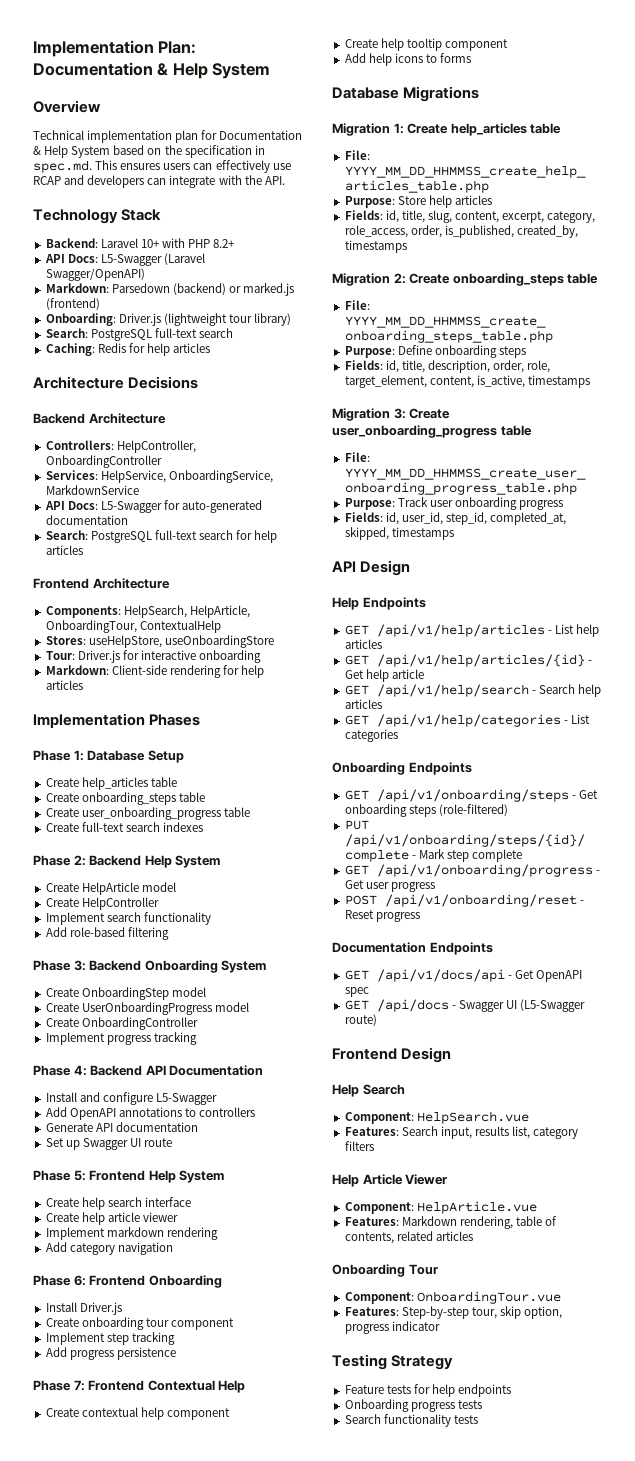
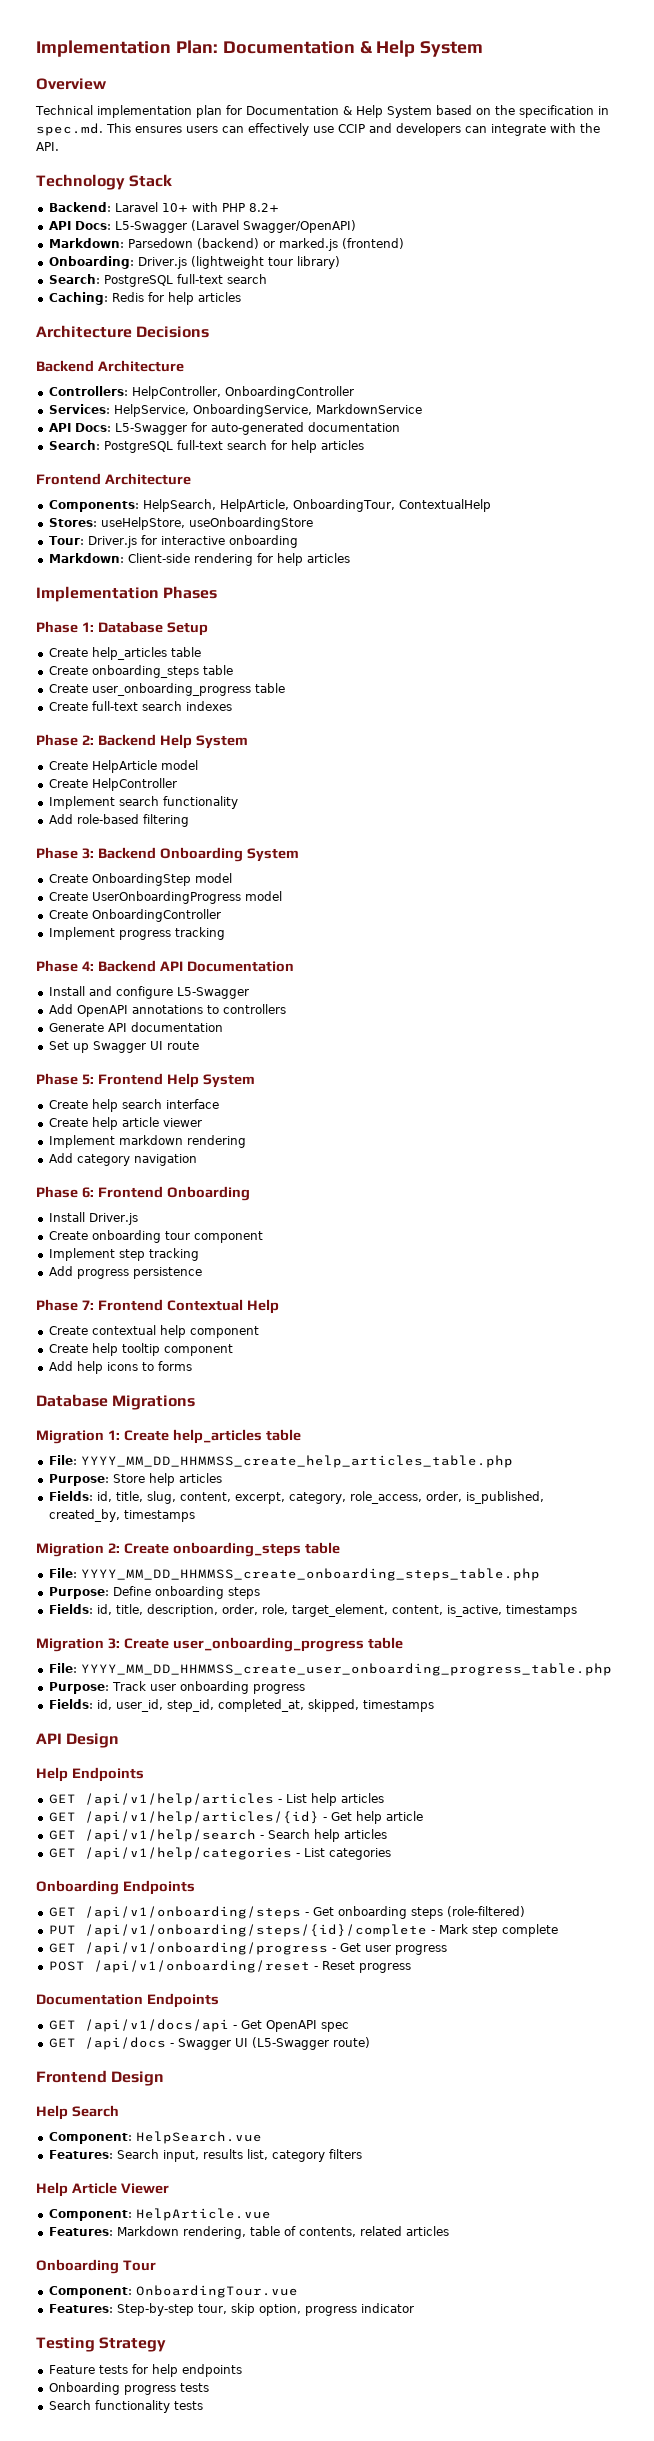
- Technical implementation plan for Documentation & Help System based on the specification in spec.md. This ensures users can effectively use RCAP and developers can integrate with the API.
+ Technical implementation plan for Documentation & Help System based on the specification in spec.md. This ensures users can effectively use CCIP and developers can integrate with the API.

